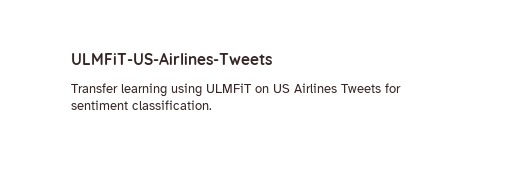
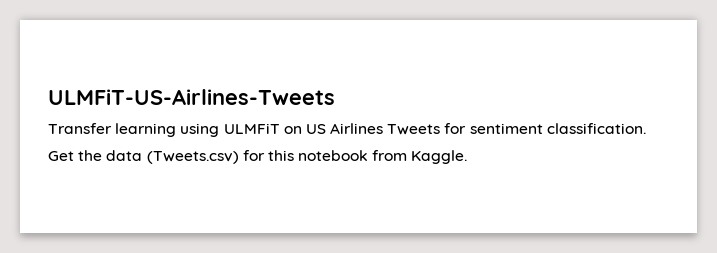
+ Get the data (Tweets.csv) for this notebook from Kaggle.

